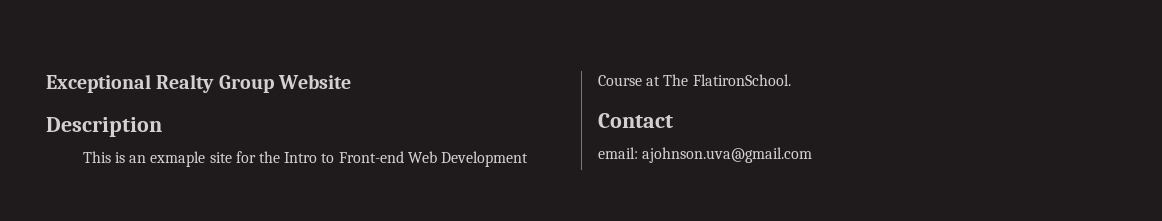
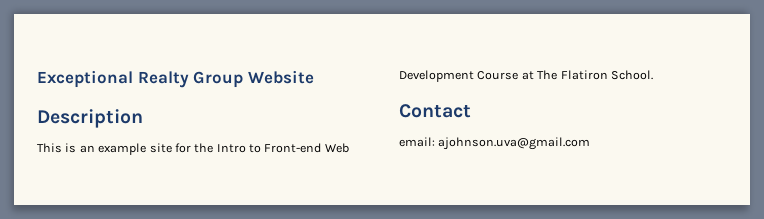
- This is an exmaple site for the Intro to Front-end Web Development Course at The FlatironSchool.
+ This is an example site for the Intro to Front-end Web Development Course at The Flatiron School.

